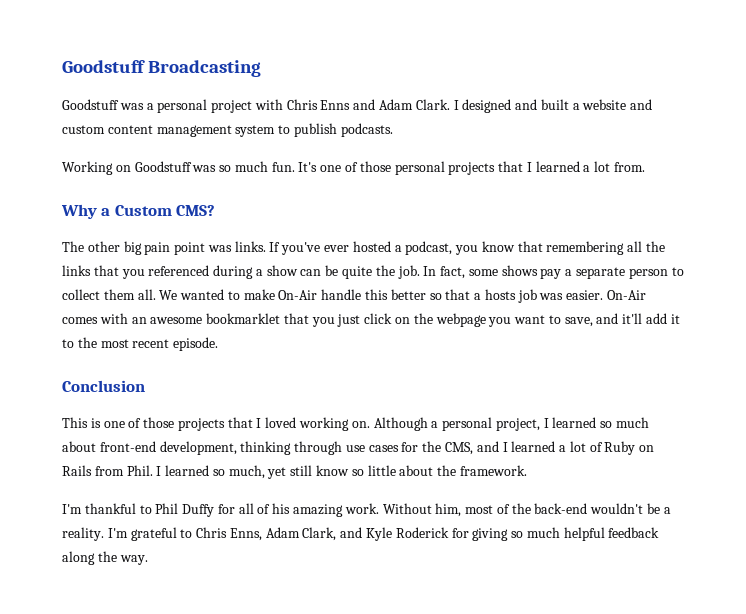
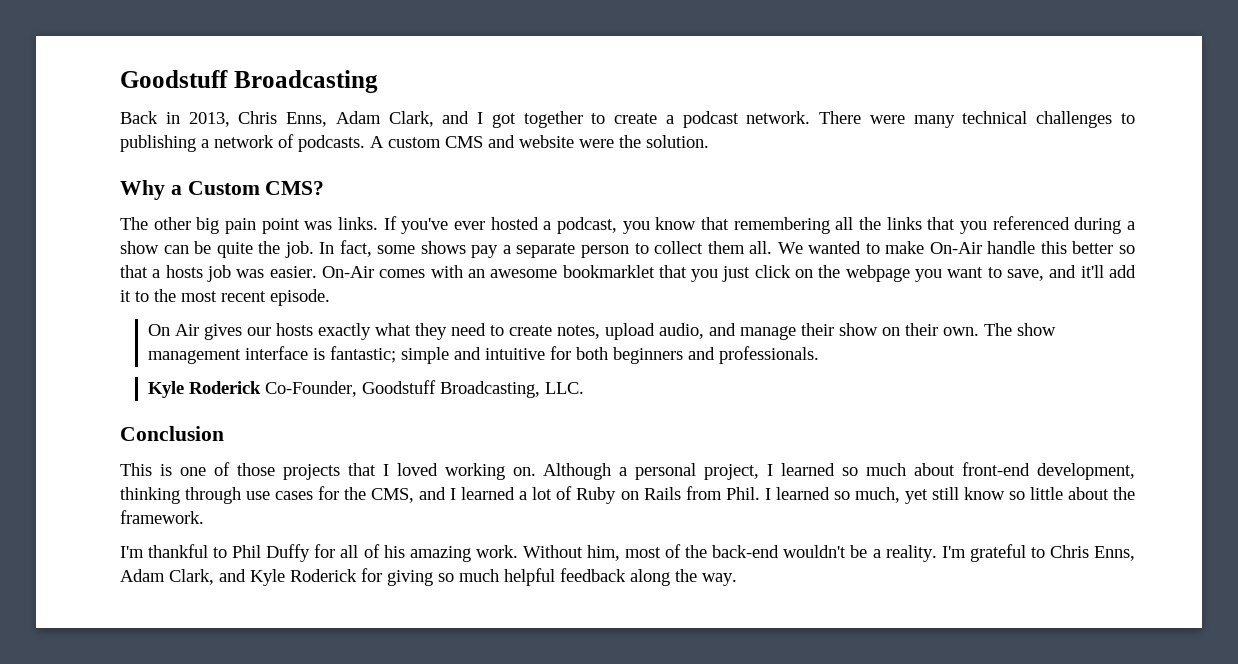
- Goodstuff was a personal project with Chris Enns and Adam Clark. I designed and built a website and custom content management system to publish podcasts.
- Working on Goodstuff was so much fun. It's one of those personal projects that I learned a lot from.
+ Back in 2013, Chris Enns, Adam Clark, and I got together to create a podcast network. There were many technical challenges to publishing a network of podcasts. A custom CMS and website were the solution.
+ On Air gives our hosts exactly what they need to create notes, upload audio, and manage their show on their own. The show management interface is fantastic; simple and intuitive for both beginners and professionals.
+ Kyle Roderick Co-Founder, Goodstuff Broadcasting, LLC.

